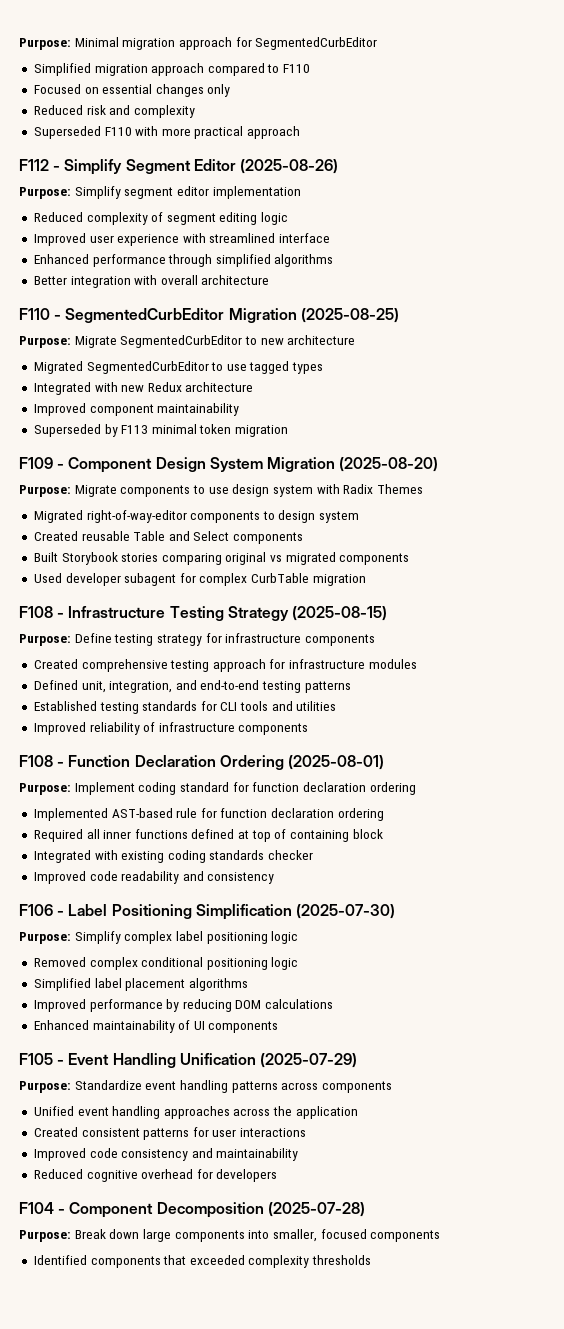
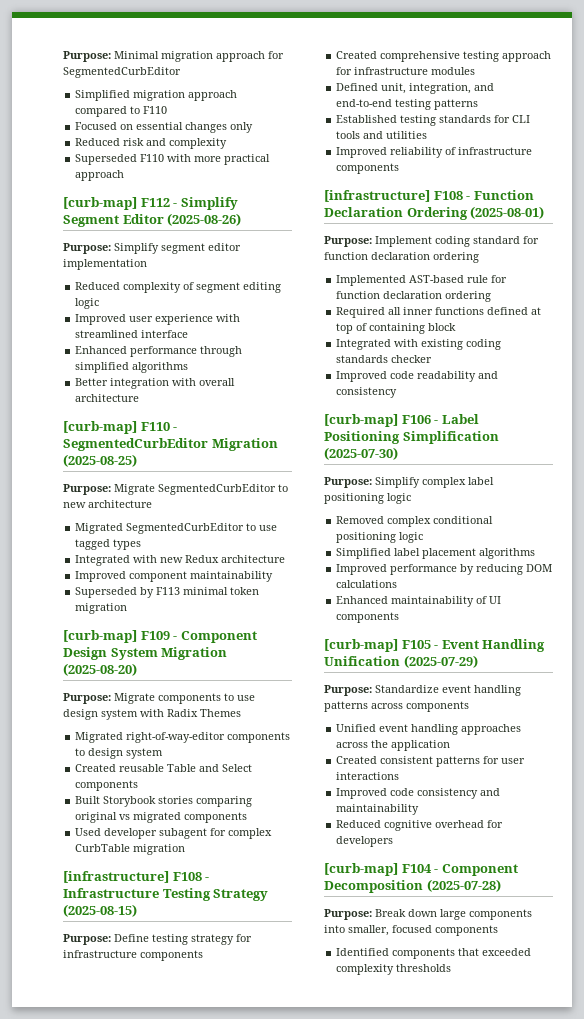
- F112 - Simplify Segment Editor (2025-08-26)
+ [curb-map] F112 - Simplify Segment Editor (2025-08-26)
- F110 - SegmentedCurbEditor Migration (2025-08-25)
+ [curb-map] F110 - SegmentedCurbEditor Migration (2025-08-25)
- F109 - Component Design System Migration (2025-08-20)
+ [curb-map] F109 - Component Design System Migration (2025-08-20)
- F108 - Infrastructure Testing Strategy (2025-08-15)
+ [infrastructure] F108 - Infrastructure Testing Strategy (2025-08-15)
- F108 - Function Declaration Ordering (2025-08-01)
+ [infrastructure] F108 - Function Declaration Ordering (2025-08-01)
- F106 - Label Positioning Simplification (2025-07-30)
+ [curb-map] F106 - Label Positioning Simplification (2025-07-30)
- F105 - Event Handling Unification (2025-07-29)
+ [curb-map] F105 - Event Handling Unification (2025-07-29)
- F104 - Component Decomposition (2025-07-28)
+ [curb-map] F104 - Component Decomposition (2025-07-28)

